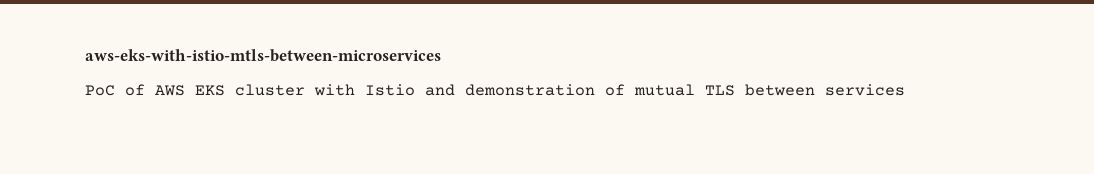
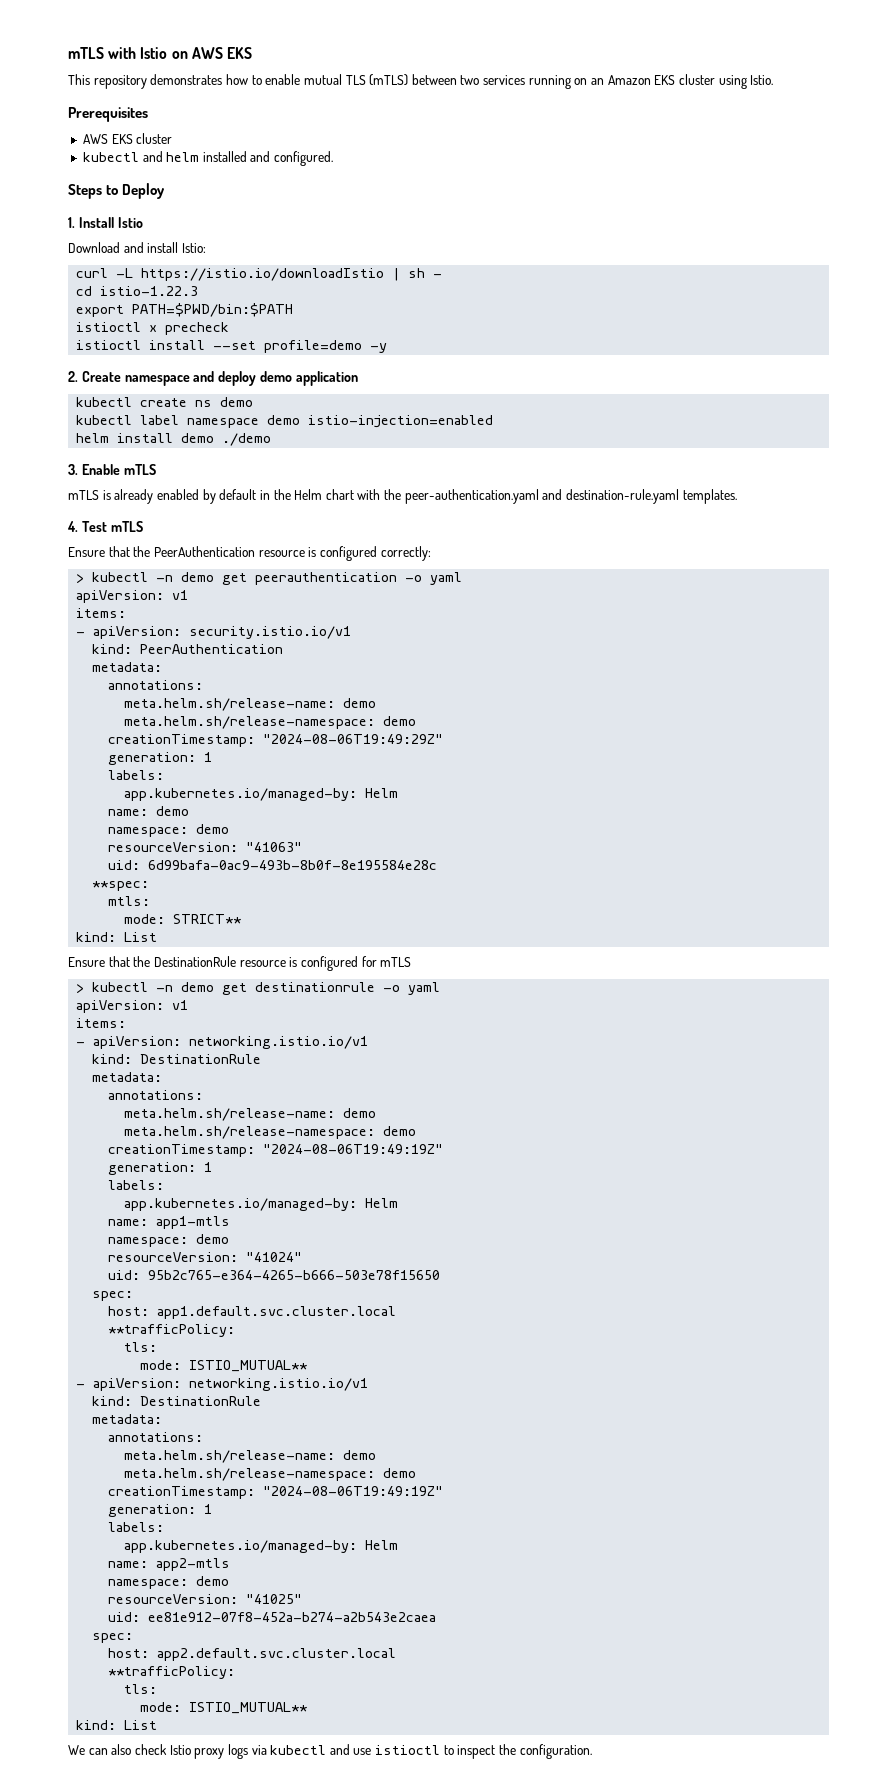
- aws-eks-with-istio-mtls-between-microservices
- PoC of AWS EKS cluster with Istio and demonstration of mutual TLS between services
+ mTLS with Istio on AWS EKS
+ This repository demonstrates how to enable mutual TLS (mTLS) between two services running on an Amazon EKS cluster using Istio.
+ Prerequisites
+ AWS EKS cluster
+ kubectl and helm installed and configured.
+ Steps to Deploy
+ 1. Install Istio
+ Download and install Istio:
+ curl -L https://istio.io/downloadIstio | sh -
+ cd istio-1.22.3
+ export PATH=$PWD/bin:$PATH
+ istioctl x precheck
+ istioctl install --set profile=demo -y
+ 2. Create namespace and deploy demo application
+ kubectl create ns demo
+ kubectl label namespace demo istio-injection=enabled
+ helm install demo ./demo
+ 3. Enable mTLS
+ mTLS is already enabled by default in the Helm chart with the peer-authentication.yaml and destination-rule.yaml templates.
+ 4. Test mTLS
+ Ensure that the PeerAuthentication resource is configured correctly:
+ > kubectl -n demo get peerauthentication -o yaml
+ apiVersion: v1
+ items:
+ - apiVersion: security.istio.io/v1
+ kind: PeerAuthentication
+ metadata:
+ annotations:
+ meta.helm.sh/release-name: demo
+ meta.helm.sh/release-namespace: demo
+ creationTimestamp: "2024-08-06T19:49:29Z"
+ generation: 1
+ labels:
+ app.kubernetes.io/managed-by: Helm
+ name: demo
+ namespace: demo
+ resourceVersion: "41063"
+ uid: 6d99bafa-0ac9-493b-8b0f-8e195584e28c
+ **spec:
+ mtls:
+ mode: STRICT**
+ kind: List
+ Ensure that the DestinationRule resource is configured for mTLS
+ > kubectl -n demo get destinationrule -o yaml
+ apiVersion: v1
+ items:
+ - apiVersion: networking.istio.io/v1
+ kind: DestinationRule
+ metadata:
+ annotations:
+ meta.helm.sh/release-name: demo
+ meta.helm.sh/release-namespace: demo
+ creationTimestamp: "2024-08-06T19:49:19Z"
+ generation: 1
+ labels:
+ app.kubernetes.io/managed-by: Helm
+ name: app1-mtls
+ namespace: demo
+ resourceVersion: "41024"
+ uid: 95b2c765-e364-4265-b666-503e78f15650
+ spec:
+ host: app1.default.svc.cluster.local
+ **trafficPolicy:
+ tls:
+ mode: ISTIO_MUTUAL**
+ - apiVersion: networking.istio.io/v1
+ kind: DestinationRule
+ metadata:
+ annotations:
+ meta.helm.sh/release-name: demo
+ meta.helm.sh/release-namespace: demo
+ creationTimestamp: "2024-08-06T19:49:19Z"
+ generation: 1
+ labels:
+ app.kubernetes.io/managed-by: Helm
+ name: app2-mtls
+ namespace: demo
+ resourceVersion: "41025"
+ uid: ee81e912-07f8-452a-b274-a2b543e2caea
+ spec:
+ host: app2.default.svc.cluster.local
+ **trafficPolicy:
+ tls:
+ mode: ISTIO_MUTUAL**
+ kind: List
+ We can also check Istio proxy logs via kubectl and use istioctl to inspect the configuration.

